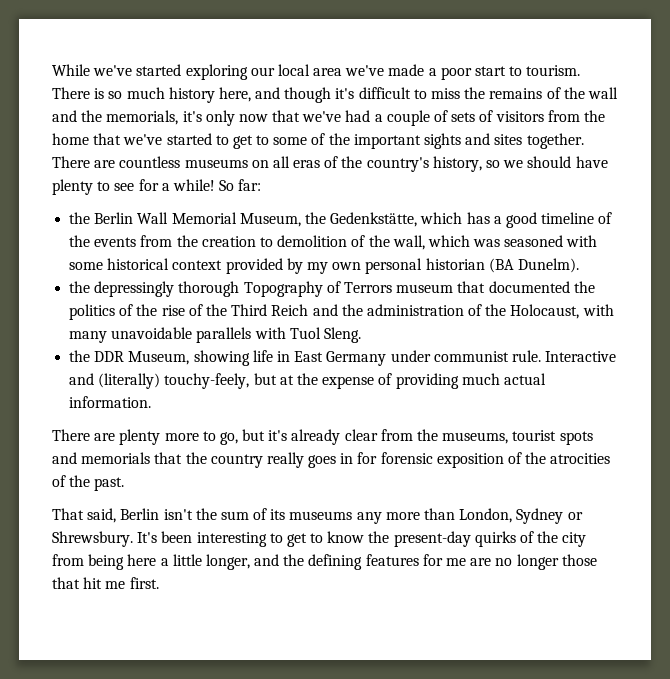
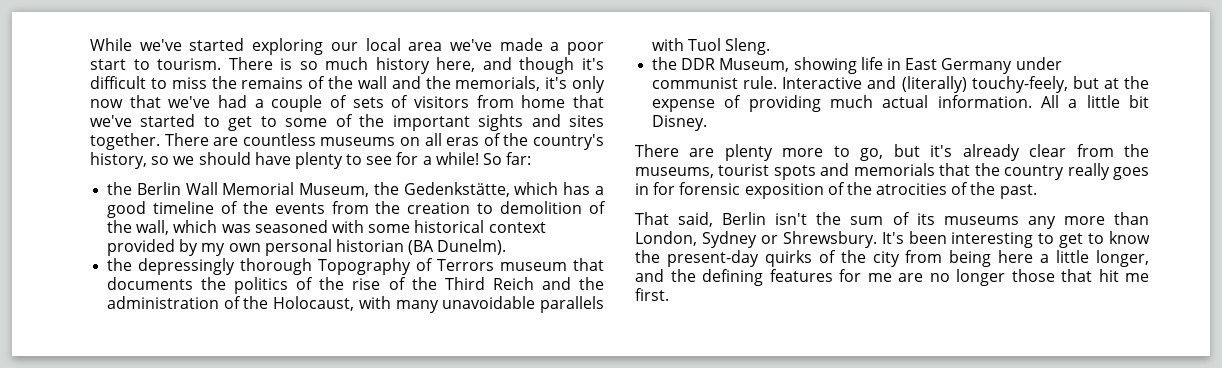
- There is so much history here, and though it's difficult to miss the remains of the wall and the memorials, it's only now that we've had a couple of sets of visitors from the home that we've started to get to some of the important sights and sites together.
+ There is so much history here, and though it's difficult to miss the remains of the wall and the memorials, it's only now that we've had a couple of sets of visitors from home that we've started to get to some of the important sights and sites together.
- the depressingly thorough Topography of Terrors museum that documented the politics of the rise of the Third Reich and the administration of the Holocaust, with many unavoidable parallels with Tuol Sleng.
+ the depressingly thorough Topography of Terrors museum that documents the politics of the rise of the Third Reich and the administration of the Holocaust, with many unavoidable parallels with Tuol Sleng.
+ All a little bit Disney.

